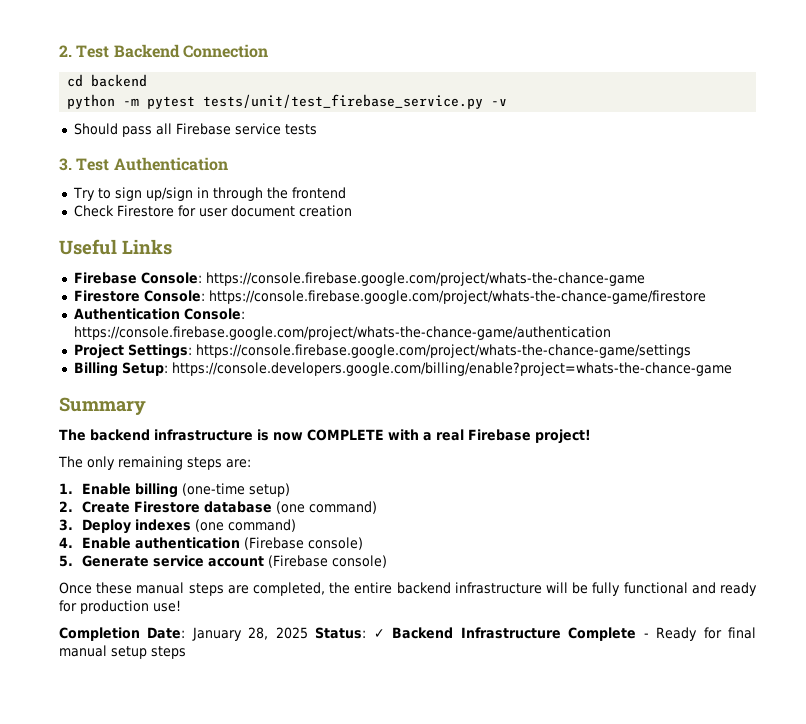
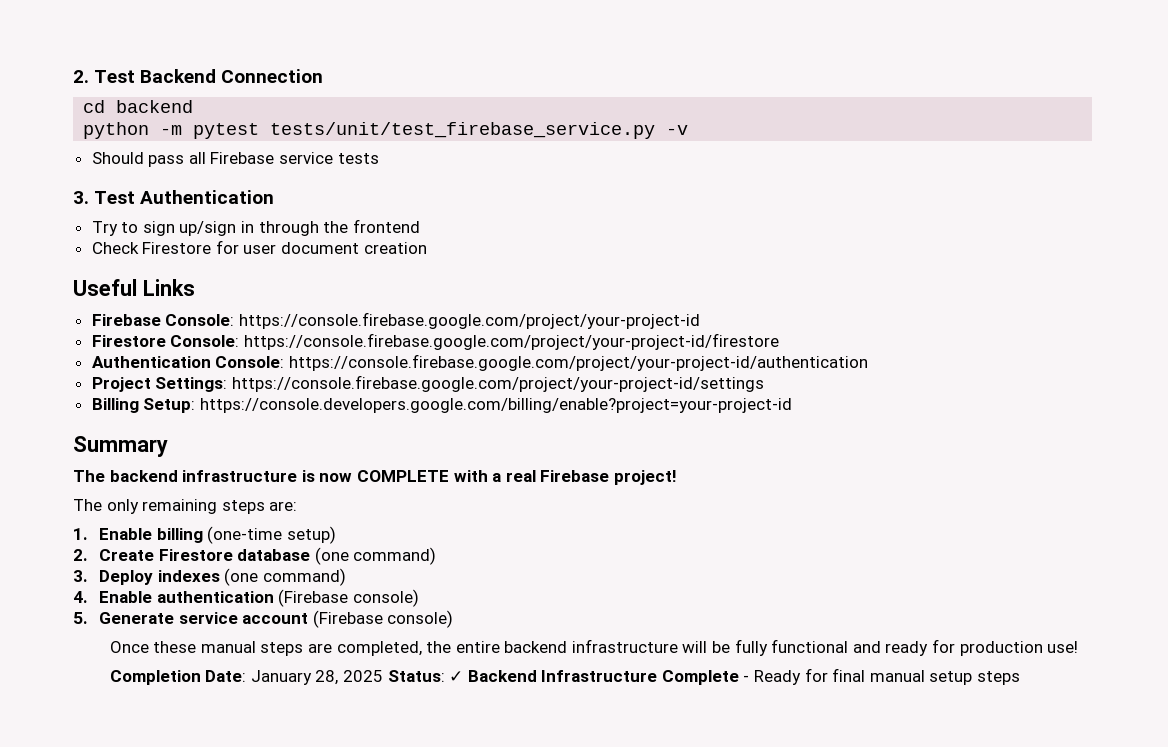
- Firebase Console: https://console.firebase.google.com/project/whats-the-chance-game
+ Firebase Console: https://console.firebase.google.com/project/your-project-id
- Firestore Console: https://console.firebase.google.com/project/whats-the-chance-game/firestore
+ Firestore Console: https://console.firebase.google.com/project/your-project-id/firestore
- Authentication Console: https://console.firebase.google.com/project/whats-the-chance-game/authentication
+ Authentication Console: https://console.firebase.google.com/project/your-project-id/authentication
- Project Settings: https://console.firebase.google.com/project/whats-the-chance-game/settings
+ Project Settings: https://console.firebase.google.com/project/your-project-id/settings
- Billing Setup: https://console.developers.google.com/billing/enable?project=whats-the-chance-game
+ Billing Setup: https://console.developers.google.com/billing/enable?project=your-project-id

